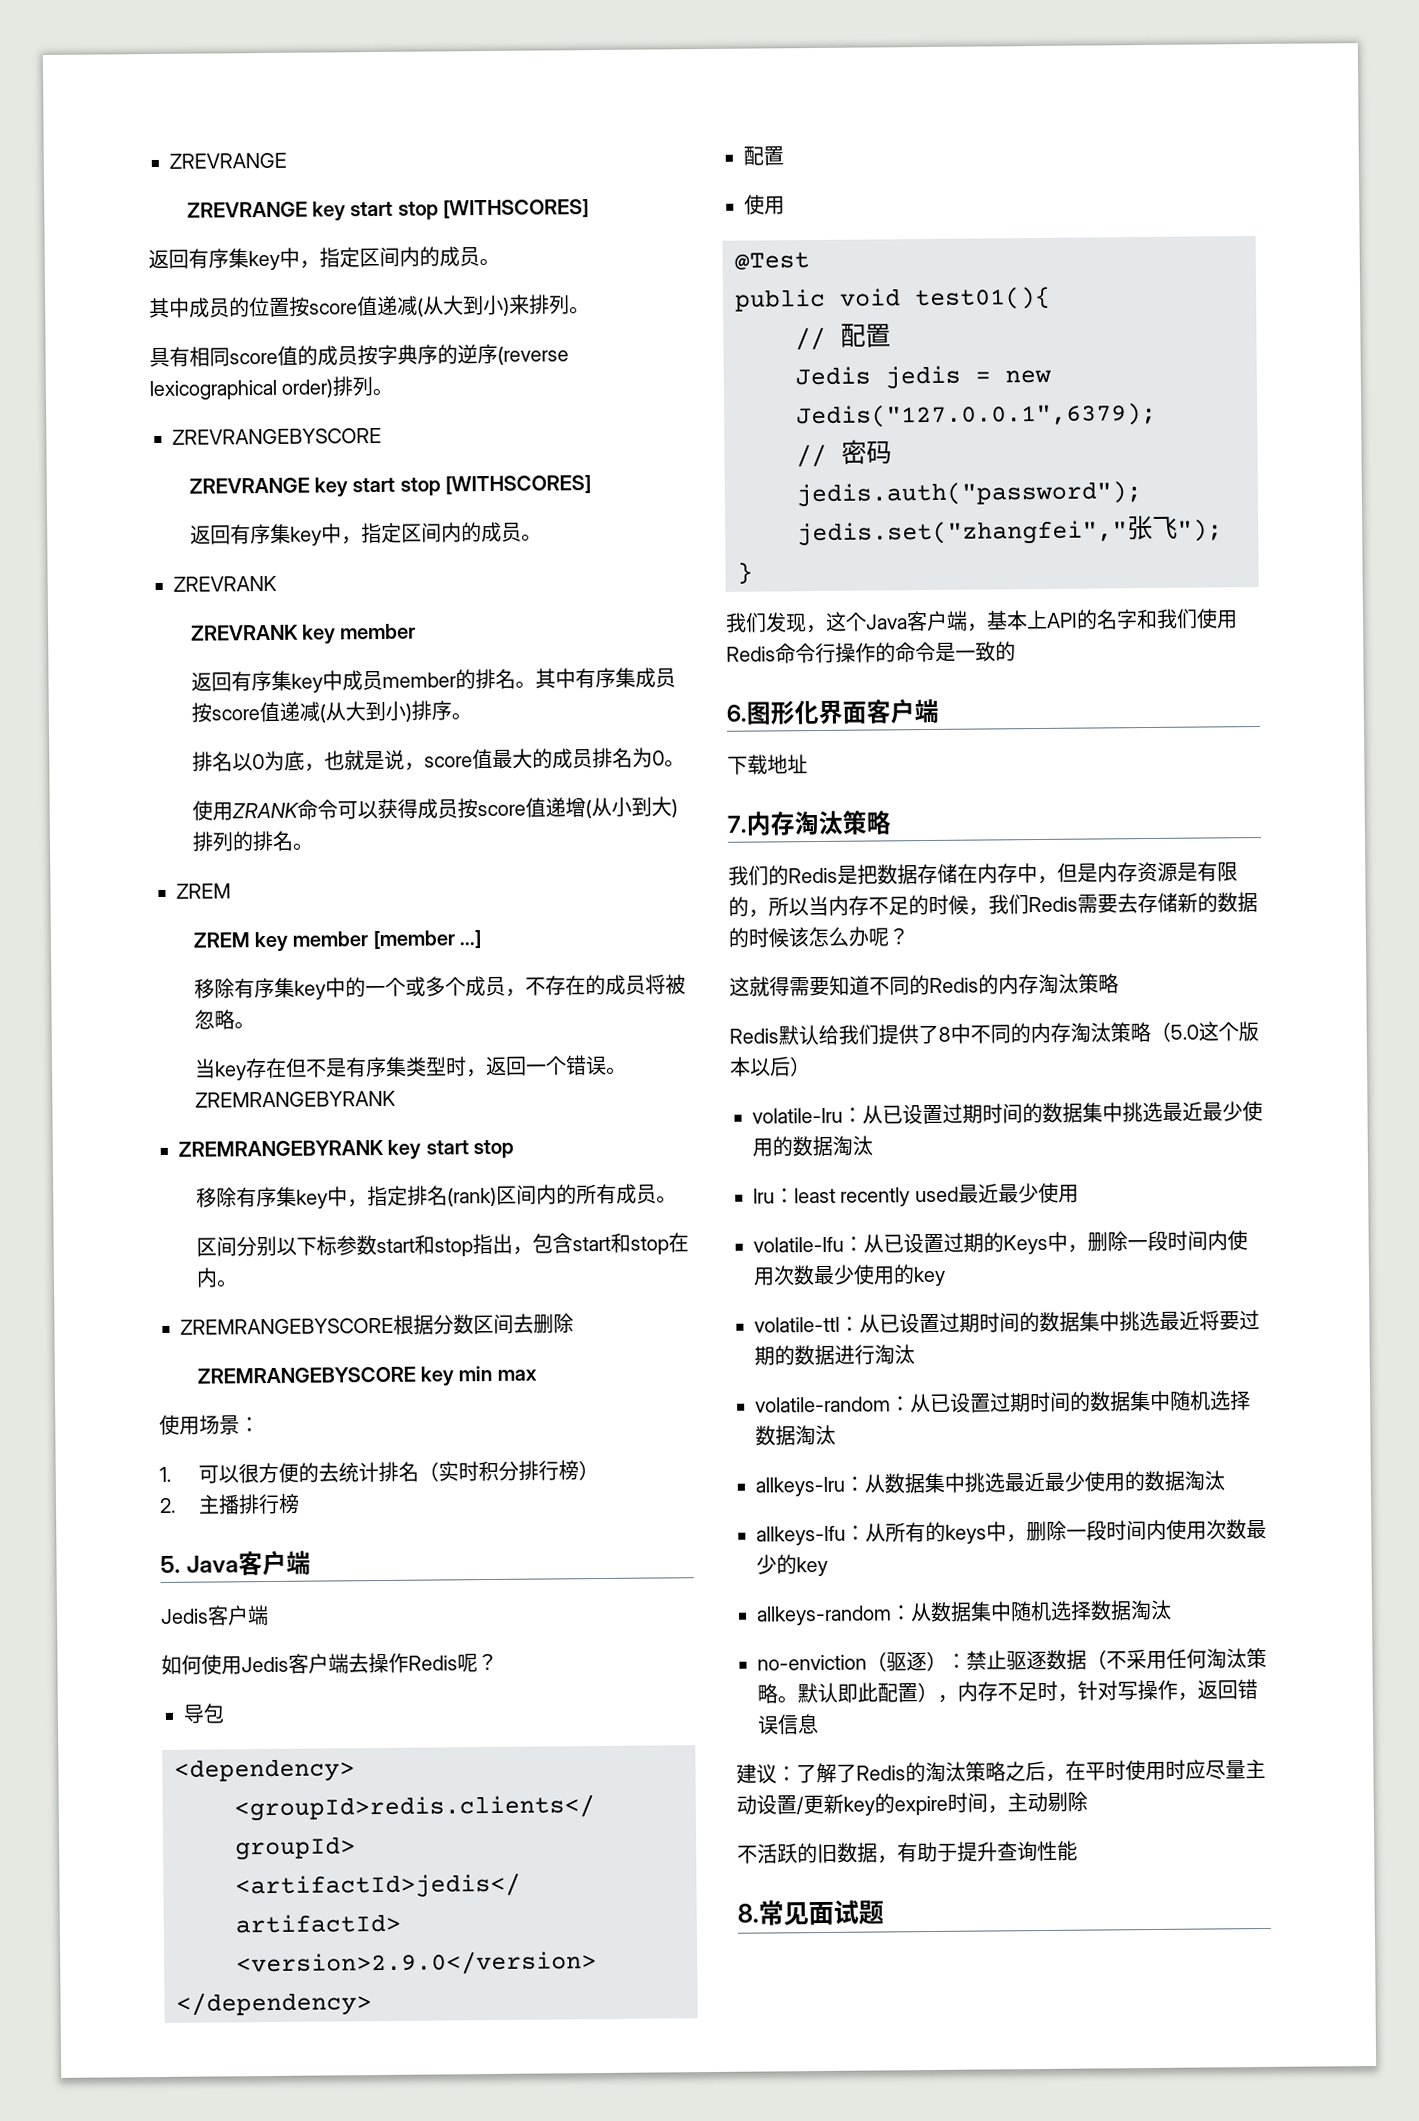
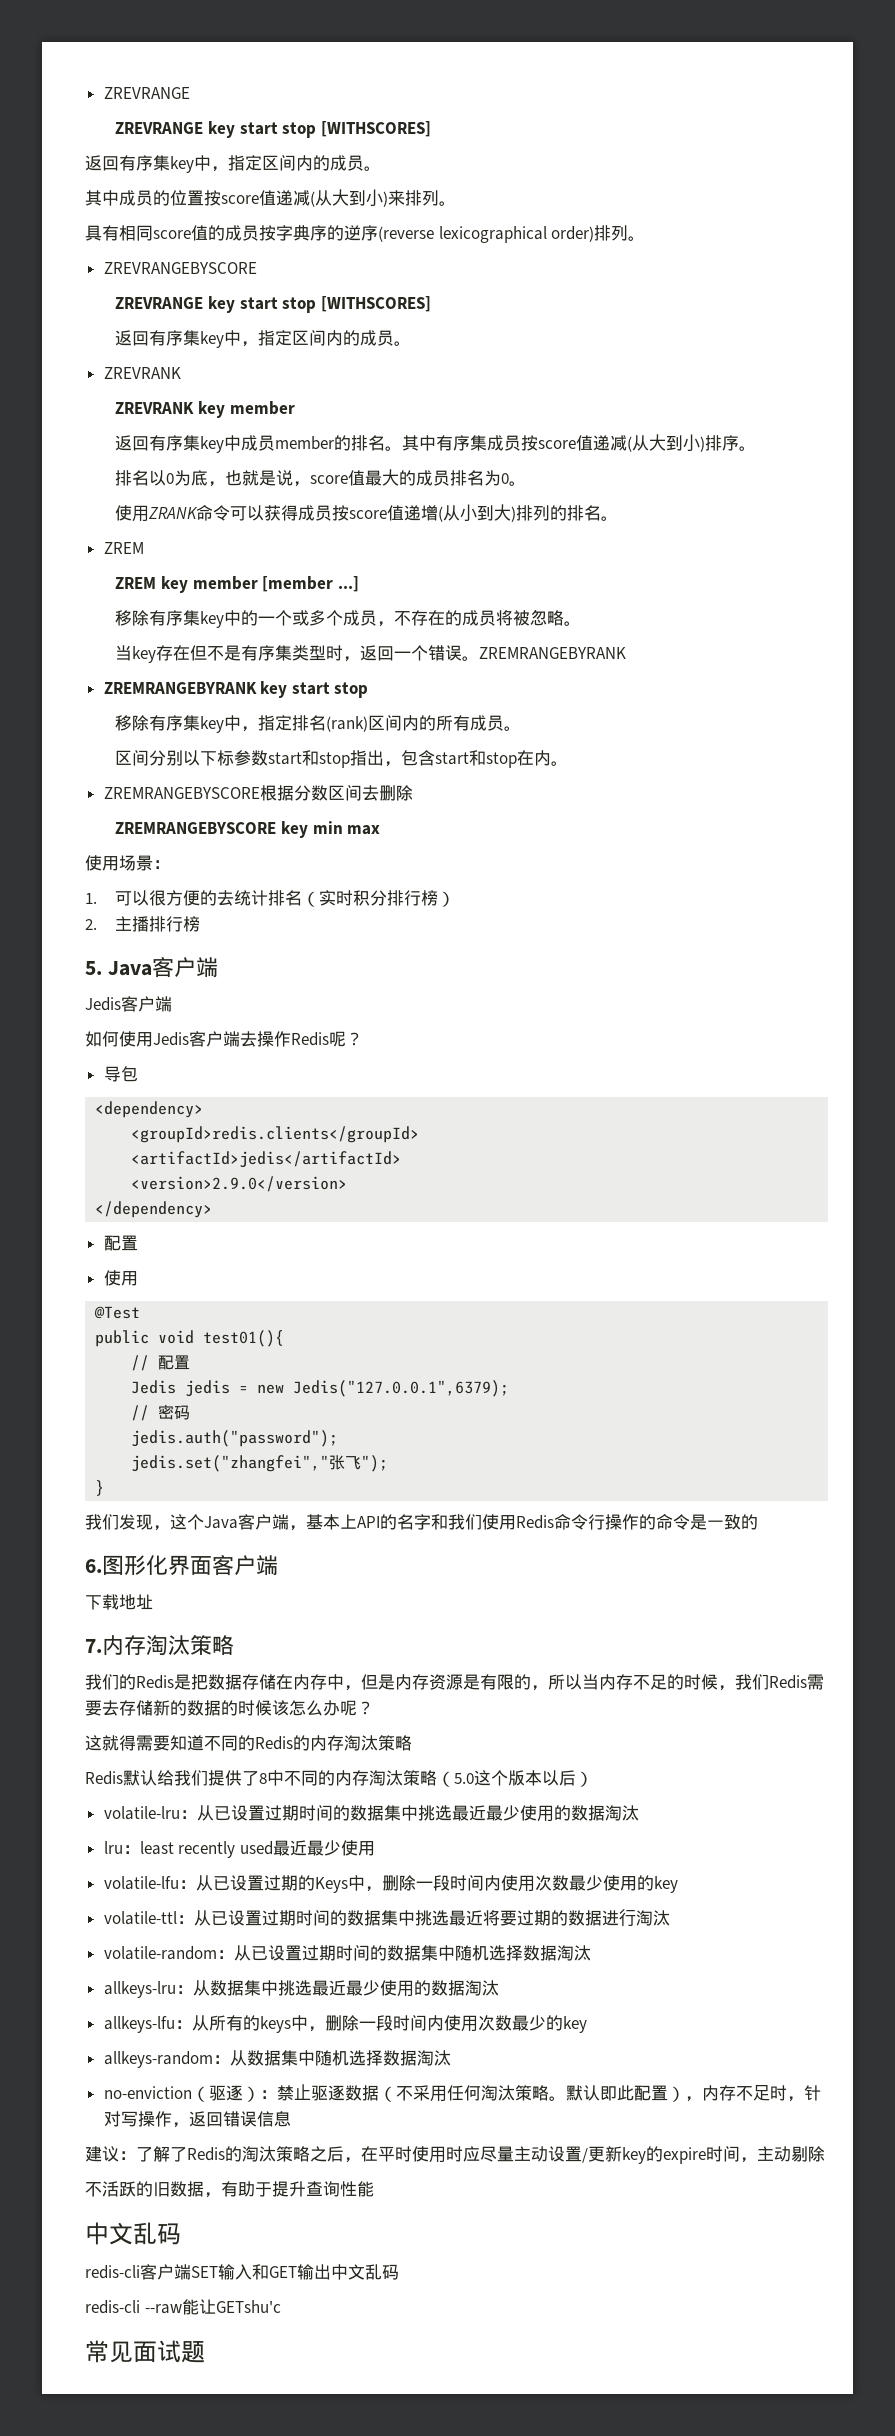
  不活跃的旧数据，有助于提升查询性能
- 8.常见面试题
+ 中文乱码
+ redis-cli客户端SET输入和GET输出中文乱码
+ redis-cli --raw能让GETshu'c
+ 常见面试题

